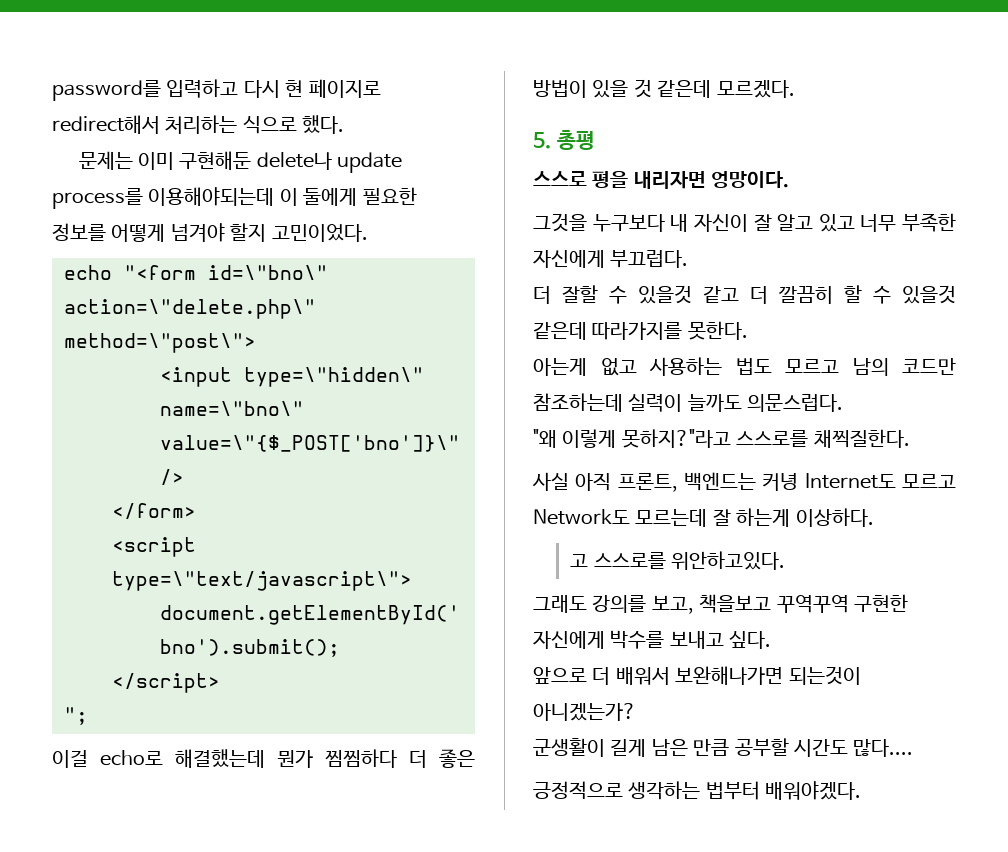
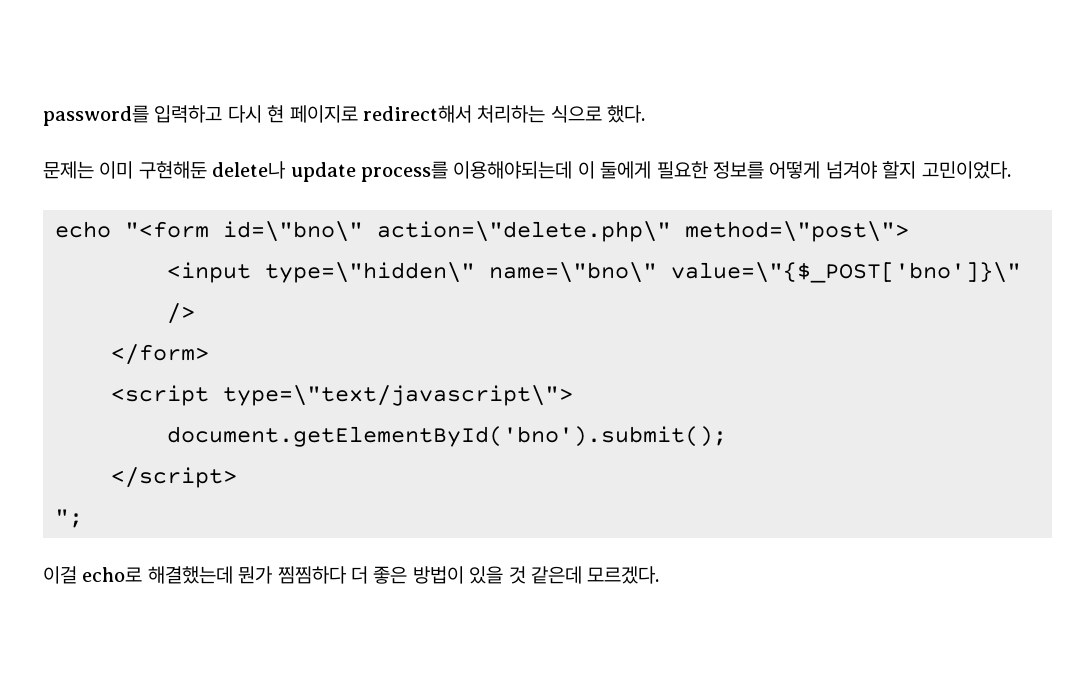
- 5. 총평
- 스스로 평을 내리자면 엉망이다.
- 그것을 누구보다 내 자신이 잘 알고 있고 너무 부족한 자신에게 부끄럽다.
- 더 잘할 수 있을것 같고 더 깔끔히 할 수 있을것 같은데 따라가지를 못한다.
- 아는게 없고 사용하는 법도 모르고 남의 코드만 참조하는데 실력이 늘까도 의문스럽다.
- "왜 이렇게 못하지?"라고 스스로를 채찍질한다.
- 사실 아직 프론트, 백엔드는 커녕 Internet도 모르고 Network도 모르는데 잘 하는게 이상하다.
- 고 스스로를 위안하고있다.
- 그래도 강의를 보고, 책을보고 꾸역꾸역 구현한 자신에게 박수를 보내고 싶다.
- 앞으로 더 배워서 보완해나가면 되는것이 아니겠는가?
- 군생활이 길게 남은 만큼 공부할 시간도 많다....
- 긍정적으로 생각하는 법부터 배워야겠다.

